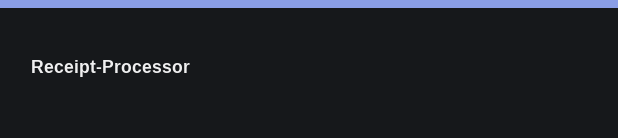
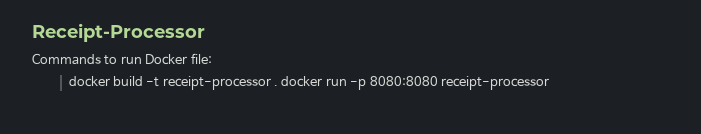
+ Commands to run Docker file:
+ docker build -t receipt-processor . docker run -p 8080:8080 receipt-processor

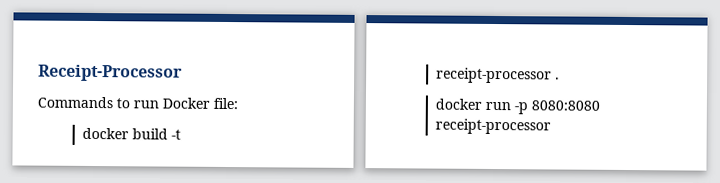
- docker build -t receipt-processor . docker run -p 8080:8080 receipt-processor
+ docker build -t receipt-processor .
+ docker run -p 8080:8080 receipt-processor

